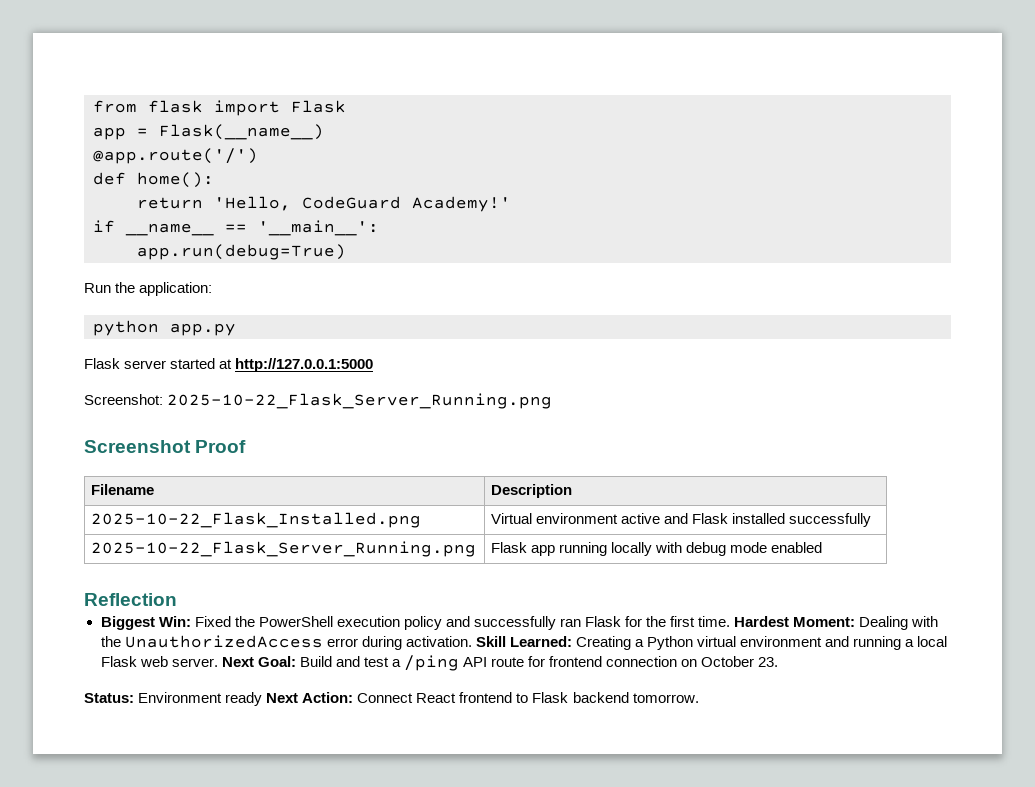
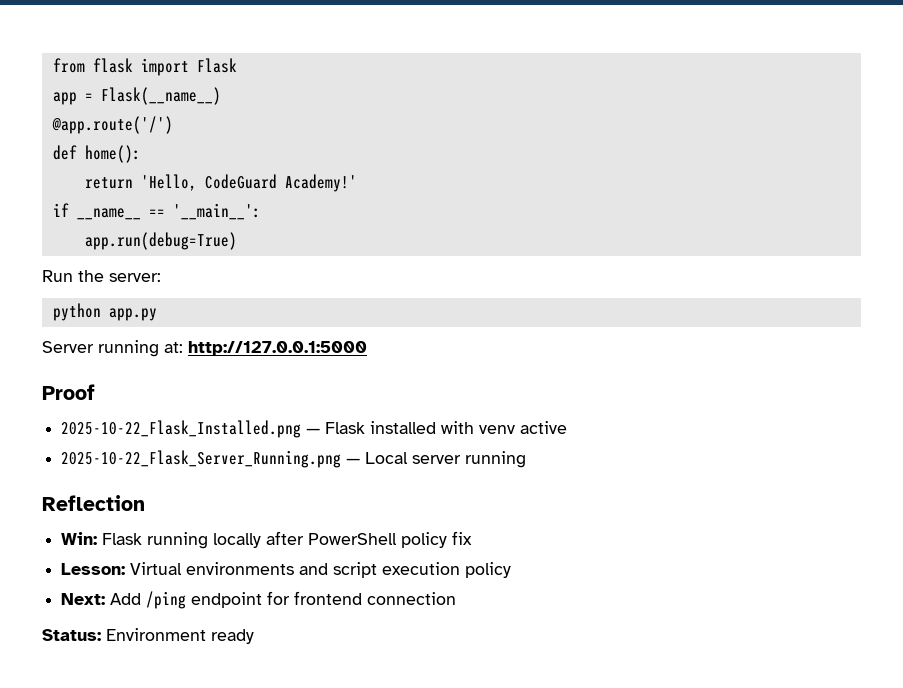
- Run the application:
+ Run the server:
- Flask server started at http://127.0.0.1:5000
- Screenshot: 2025-10-22_Flask_Server_Running.png
- Screenshot Proof
- Filename | Description
- 2025-10-22_Flask_Installed.png | Virtual environment active and Flask installed successfully
- 2025-10-22_Flask_Server_Running.png | Flask app running locally with debug mode enabled
+ Server running at: http://127.0.0.1:5000
+ Proof
+ 2025-10-22_Flask_Installed.png — Flask installed with venv active
+ 2025-10-22_Flask_Server_Running.png — Local server running
  Reflection
- Biggest Win: Fixed the PowerShell execution policy and successfully ran Flask for the first time. Hardest Moment: Dealing with the UnauthorizedAccess error during activation. Skill Learned: Creating a Python virtual environment and running a local Flask web server. Next Goal: Build and test a /ping API route for frontend connection on October 23.
+ Win: Flask running locally after PowerShell policy fix
+ Lesson: Virtual environments and script execution policy
+ Next: Add /ping endpoint for frontend connection
- Status: Environment ready Next Action: Connect React frontend to Flask backend tomorrow.
+ Status: Environment ready

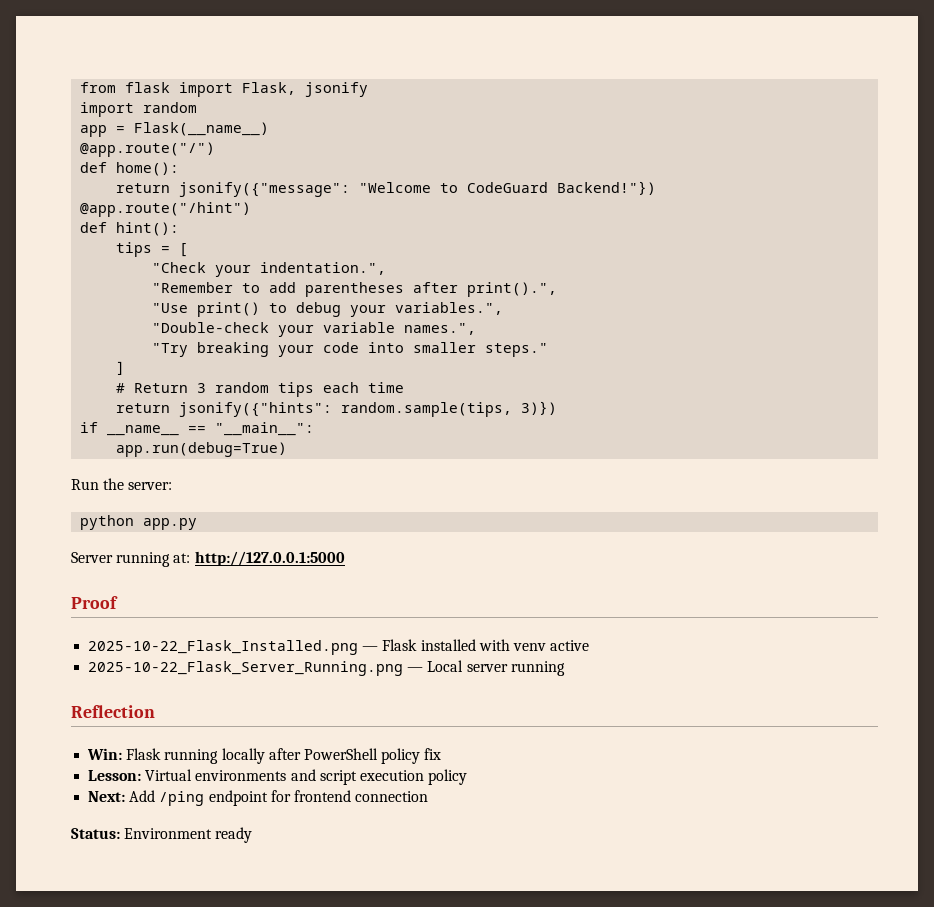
- from flask import Flask
+ from flask import Flask, jsonify
+ import random
- @app.route('/')
+ @app.route("/")
- return 'Hello, CodeGuard Academy!'
+ return jsonify({"message": "Welcome to CodeGuard Backend!"})
+ @app.route("/hint")
+ def hint():
+ tips = [
+ "Check your indentation.",
+ "Remember to add parentheses after print().",
+ "Use print() to debug your variables.",
+ "Double-check your variable names.",
+ "Try breaking your code into smaller steps."
+ ]
+ # Return 3 random tips each time
+ return jsonify({"hints": random.sample(tips, 3)})
- if __name__ == '__main__':
+ if __name__ == "__main__":

